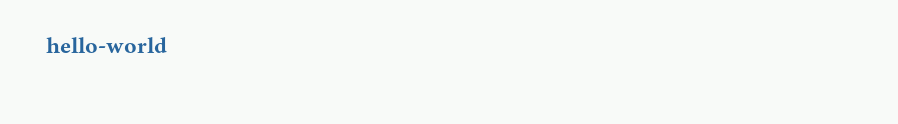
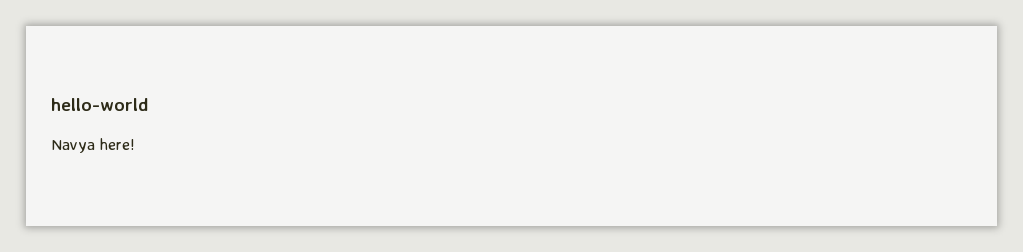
+ Navya here!

